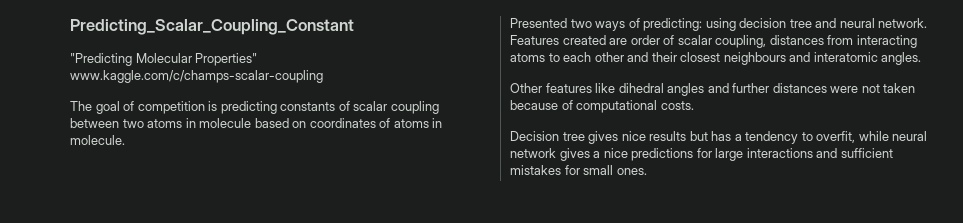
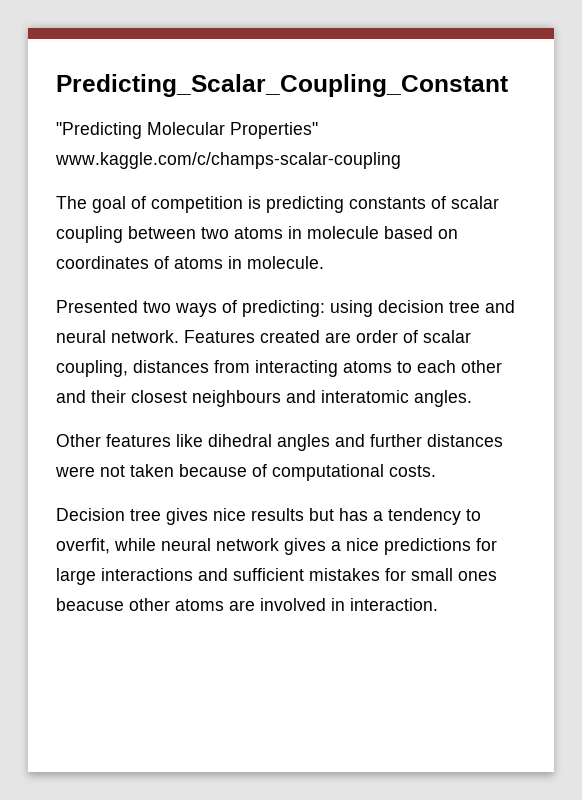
- Decision tree gives nice results but has a tendency to overfit, while neural network gives a nice predictions for large interactions and sufficient mistakes for small ones.
+ Decision tree gives nice results but has a tendency to overfit, while neural network gives a nice predictions for large interactions and sufficient mistakes for small ones beacuse other atoms are involved in interaction.

